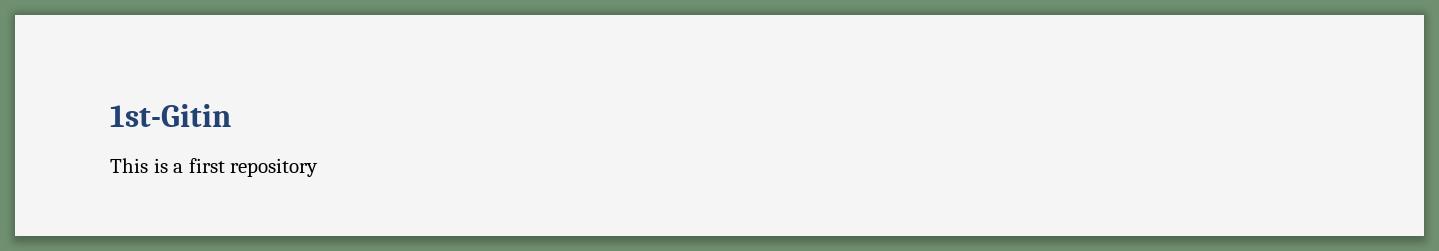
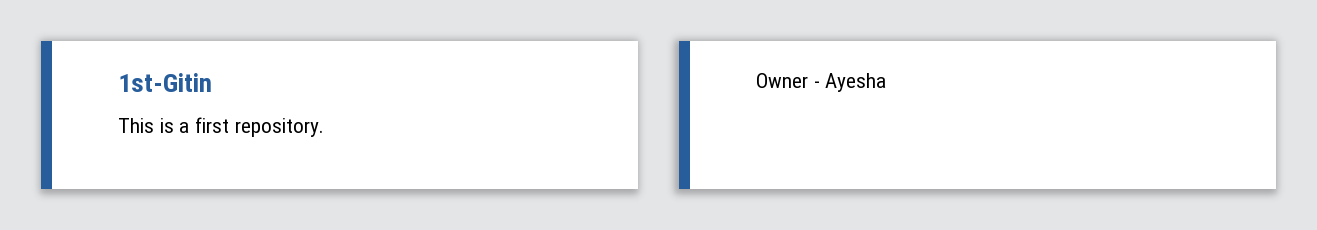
- This is a first repository
+ This is a first repository.
+ Owner - Ayesha

